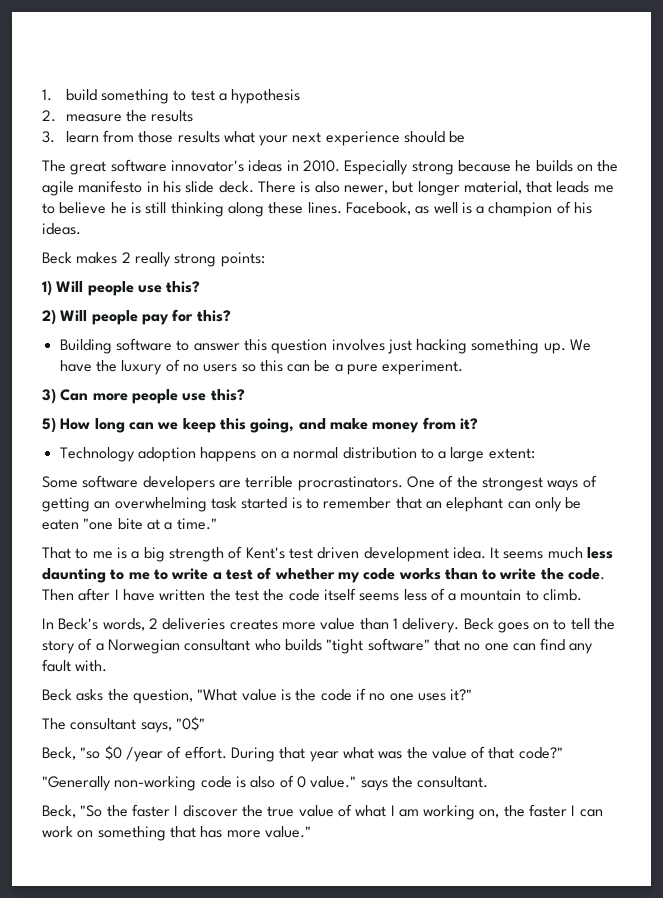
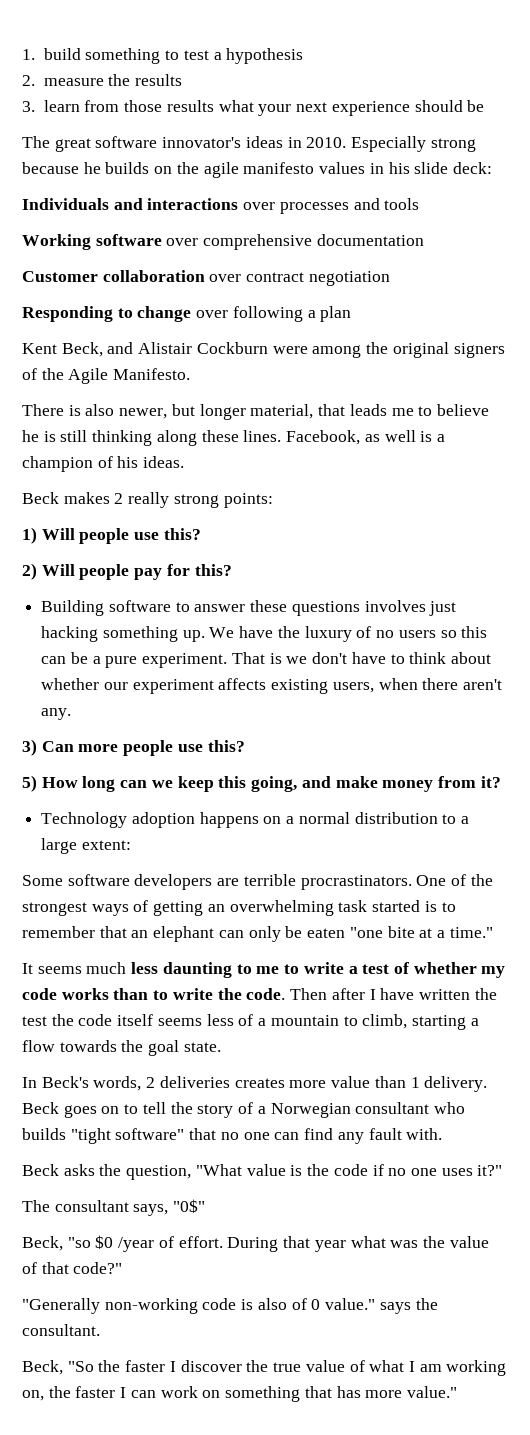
- Especially strong because he builds on the agile manifesto in his slide deck. There is also newer, but longer material, that leads me to believe he is still thinking along these lines.
+ Especially strong because he builds on the agile manifesto values in his slide deck:
+ Individuals and interactions over processes and tools
+ Working software over comprehensive documentation
+ Customer collaboration over contract negotiation
+ Responding to change over following a plan
+ Kent Beck, and Alistair Cockburn were among the original signers of the Agile Manifesto.
+ There is also newer, but longer material, that leads me to believe he is still thinking along these lines.
- Building software to answer this question involves just hacking something up.
+ Building software to answer these questions involves just hacking something up.
+ That is we don't have to think about whether our experiment affects existing users, when there aren't any.
- That to me is a big strength of Kent's test driven development idea.
- Then after I have written the test the code itself seems less of a mountain to climb.
+ Then after I have written the test the code itself seems less of a mountain to climb, starting a flow towards the goal state.

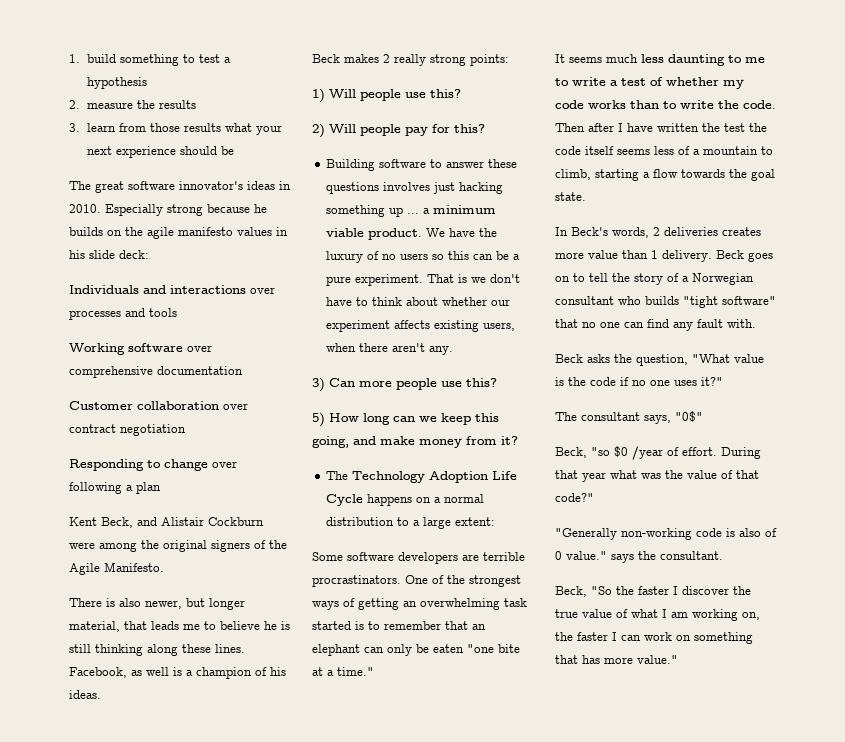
- Building software to answer these questions involves just hacking something up.
+ Building software to answer these questions involves just hacking something up ... a minimum viable product.
- Technology adoption happens on a normal distribution to a large extent:
+ The Technology Adoption Life Cycle happens on a normal distribution to a large extent:

